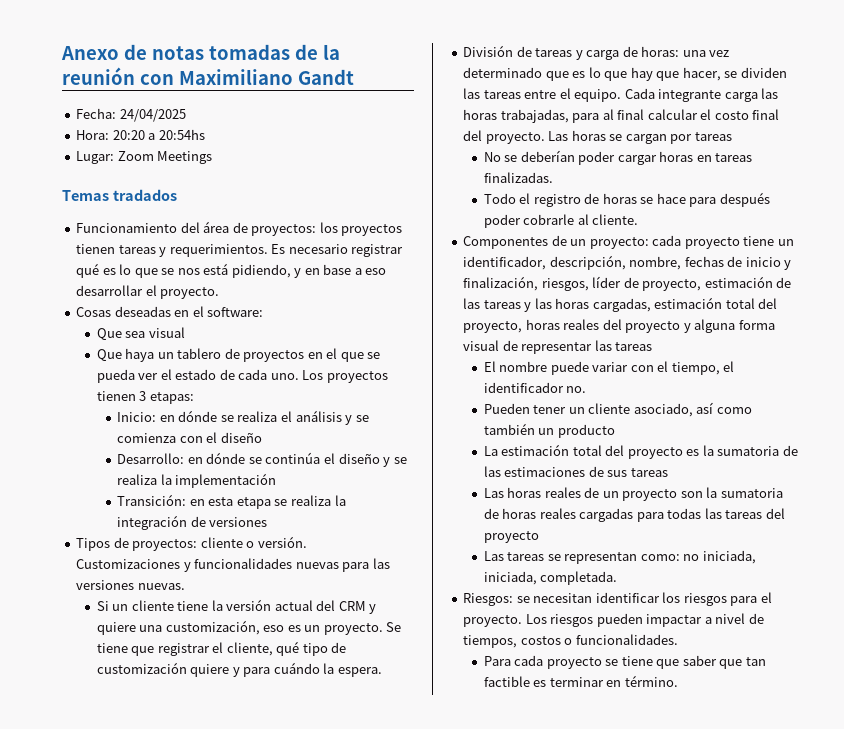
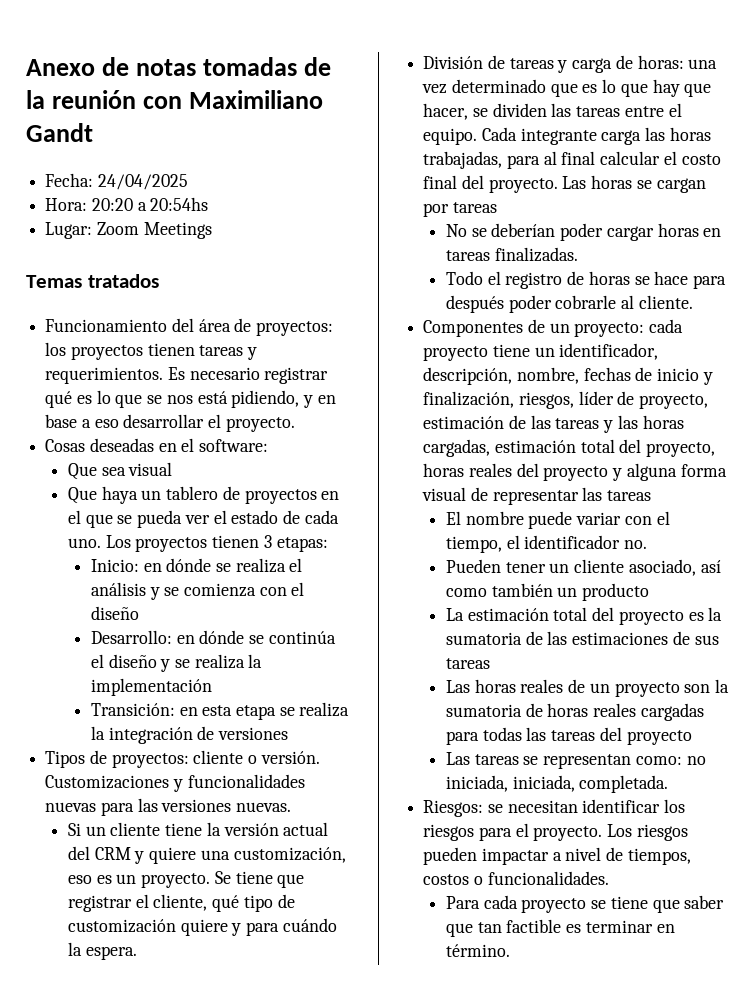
- Temas tradados
+ Temas tratados

